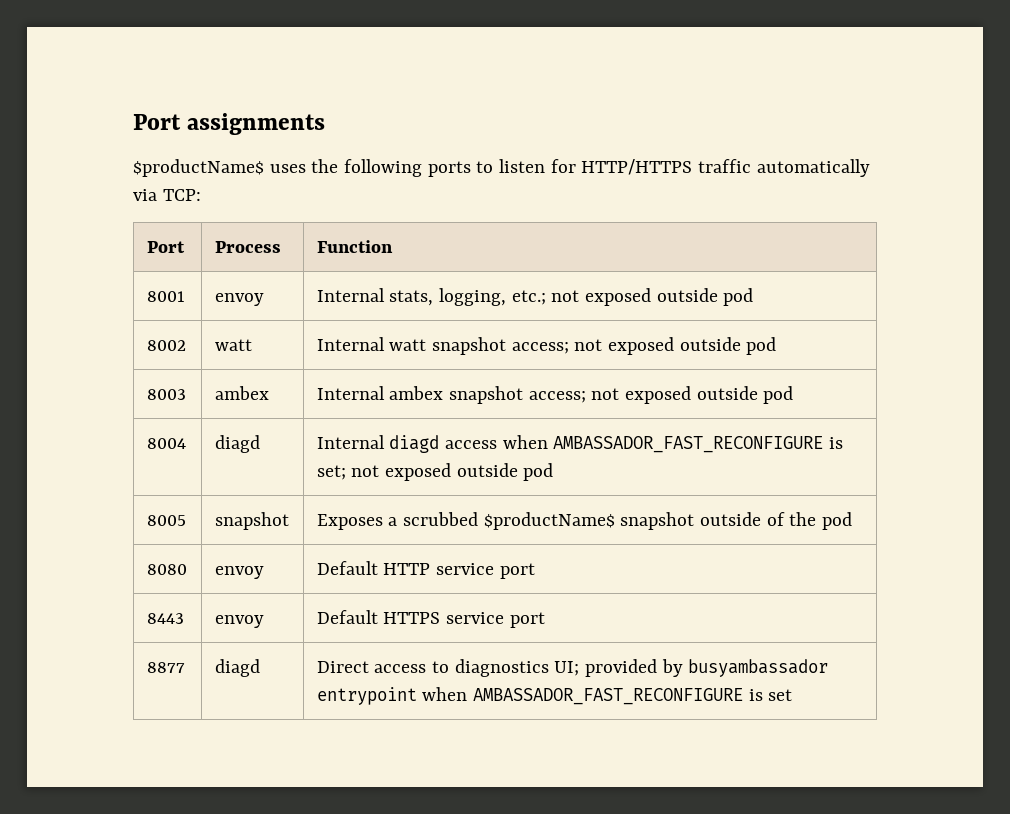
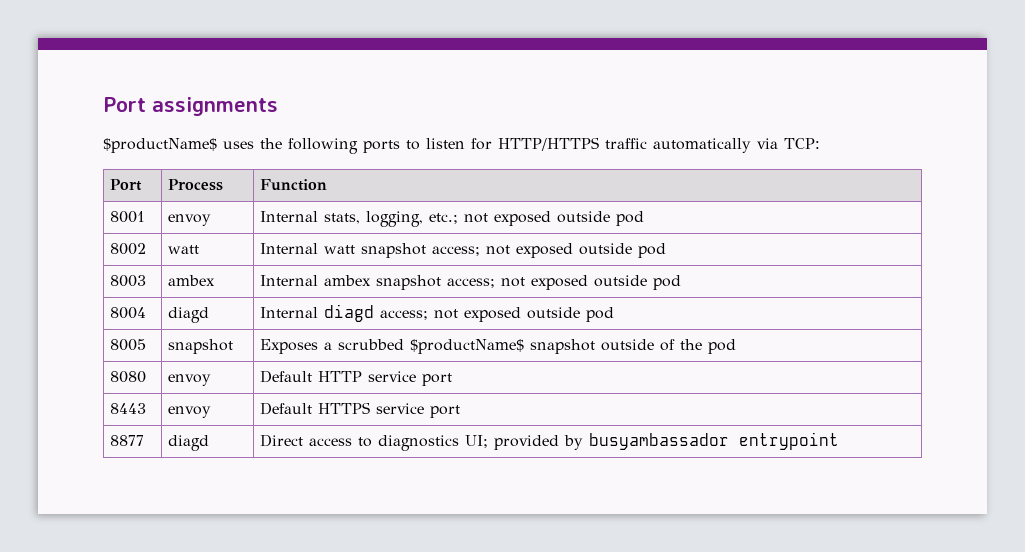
- 8004 | diagd | Internal diagd access when AMBASSADOR_FAST_RECONFIGURE is set; not exposed outside pod
+ 8004 | diagd | Internal diagd access; not exposed outside pod
- 8877 | diagd | Direct access to diagnostics UI; provided by busyambassador entrypoint when AMBASSADOR_FAST_RECONFIGURE is set
+ 8877 | diagd | Direct access to diagnostics UI; provided by busyambassador entrypoint

